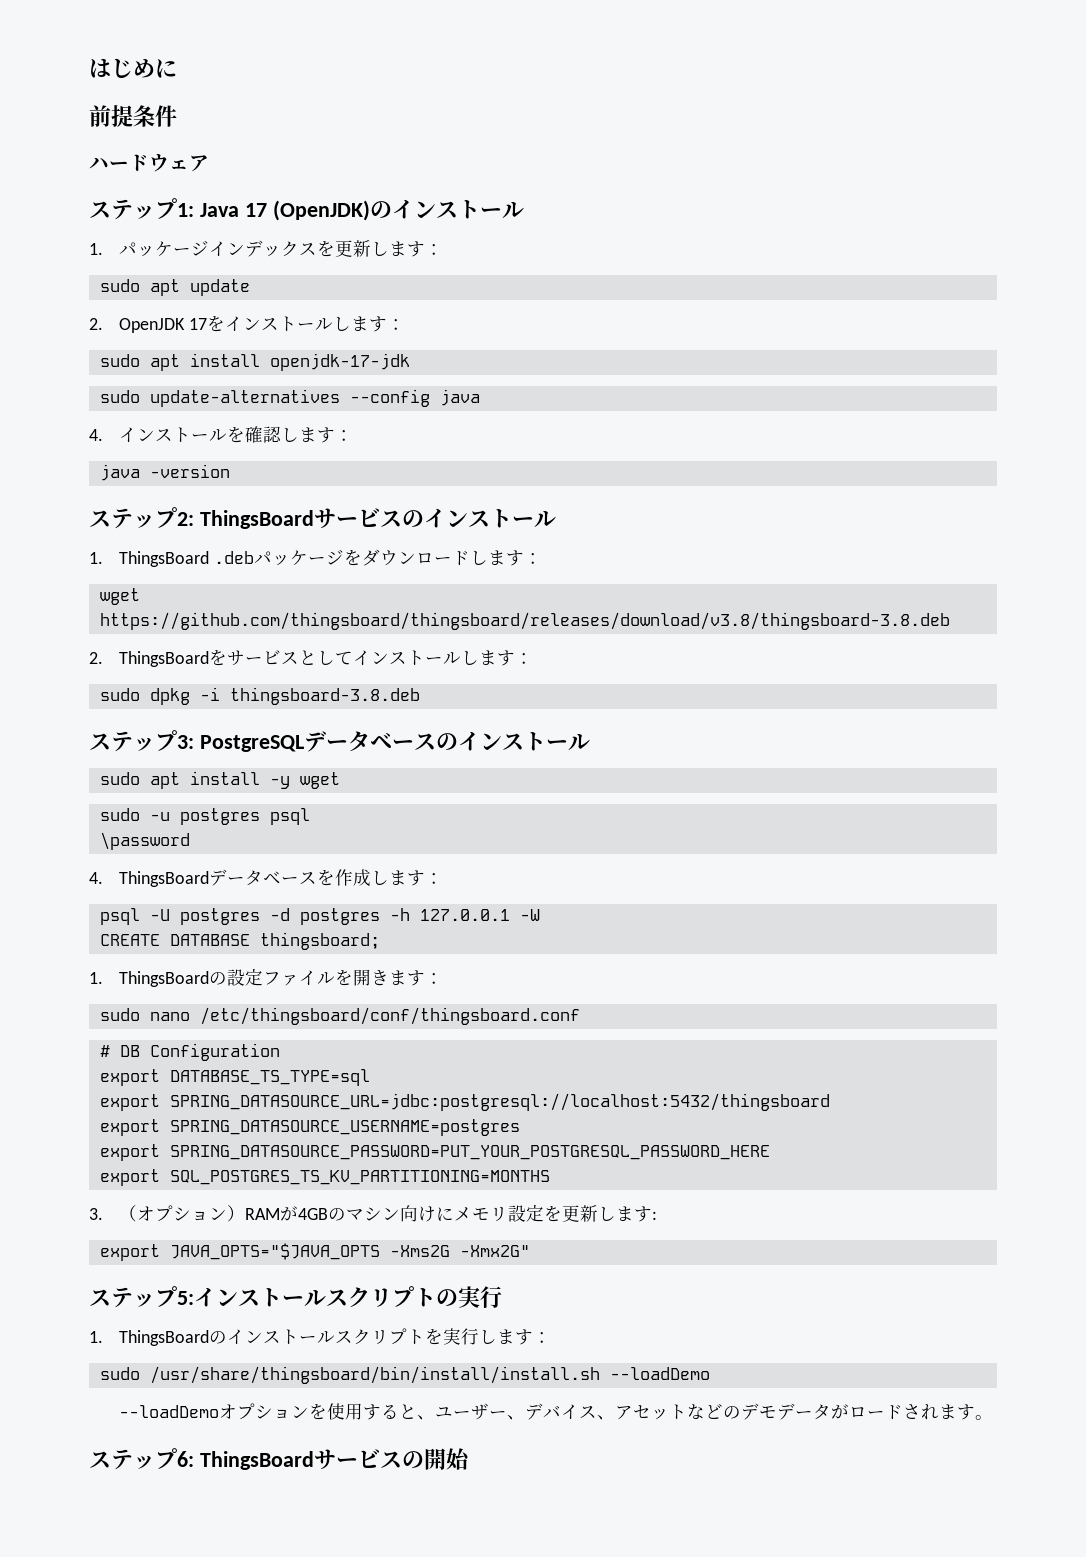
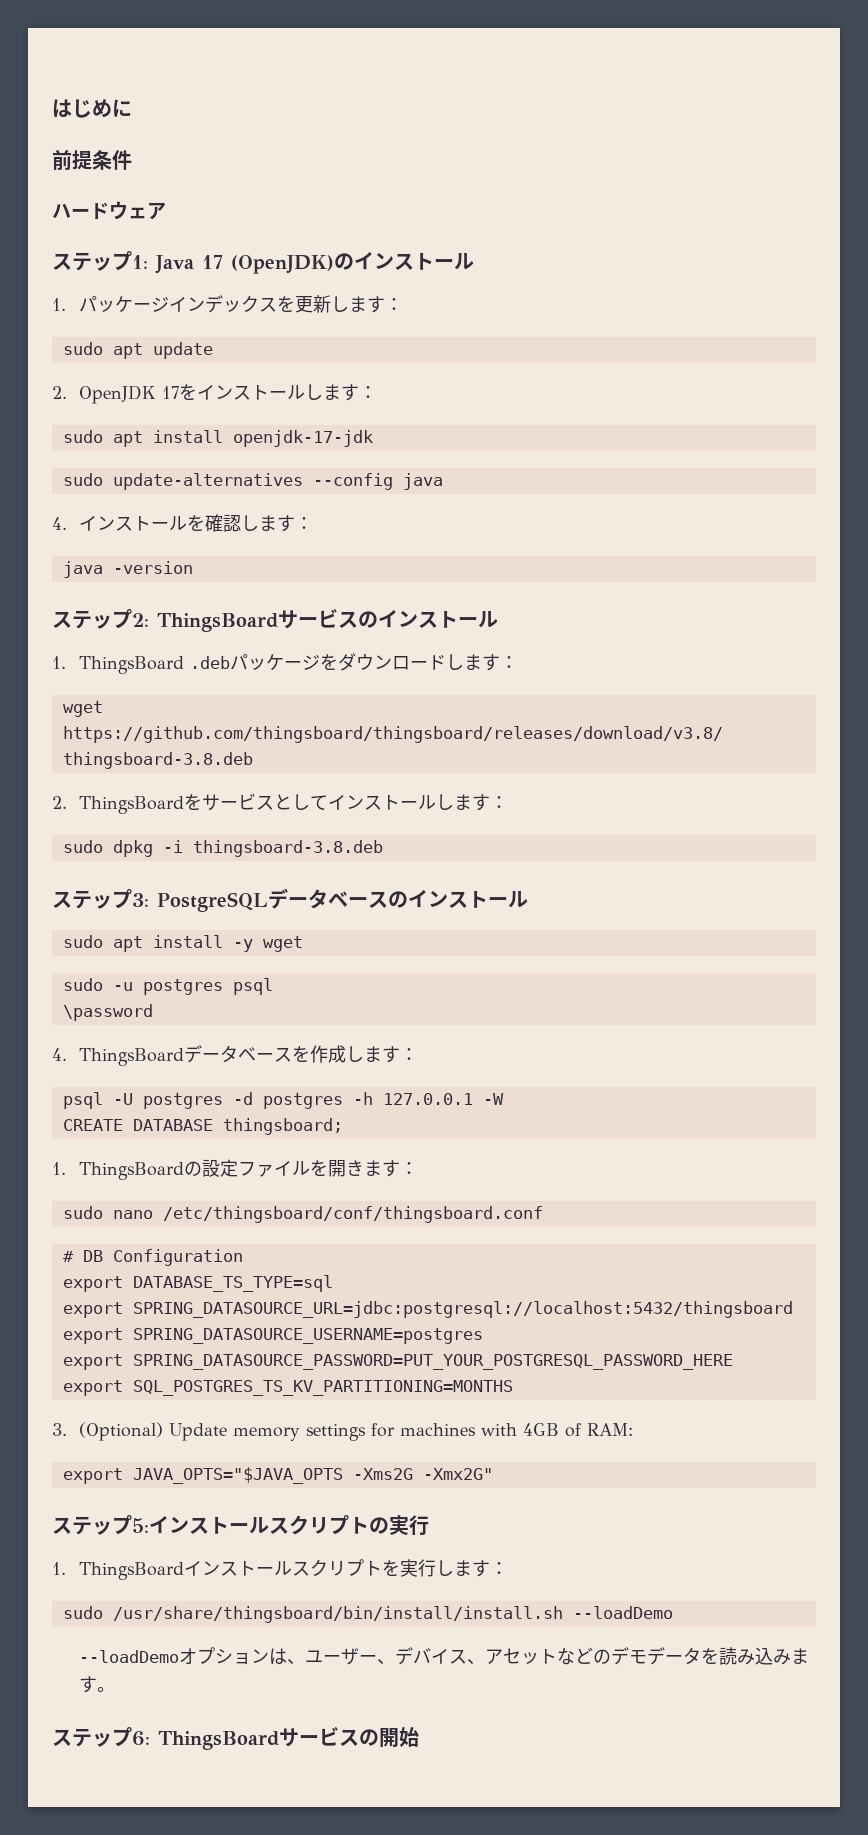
- 3.（オプション）RAMが4GBのマシン向けにメモリ設定を更新します:
+ 3. (Optional) Update memory settings for machines with 4GB of RAM:
- 1. ThingsBoardのインストールスクリプトを実行します：
+ 1. ThingsBoardインストールスクリプトを実行します：
- --loadDemoオプションを使用すると、ユーザー、デバイス、アセットなどのデモデータがロードされます。
+ --loadDemoオプションは、ユーザー、デバイス、アセットなどのデモデータを読み込みます。

